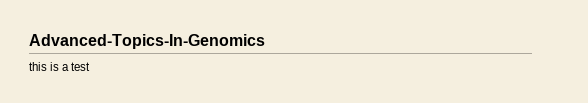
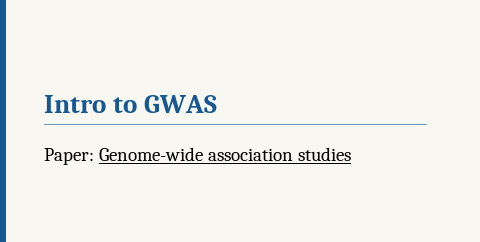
- Advanced-Topics-In-Genomics
- this is a test
+ Intro to GWAS
+ Paper: Genome-wide association studies

